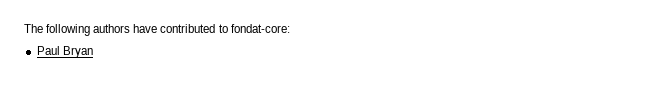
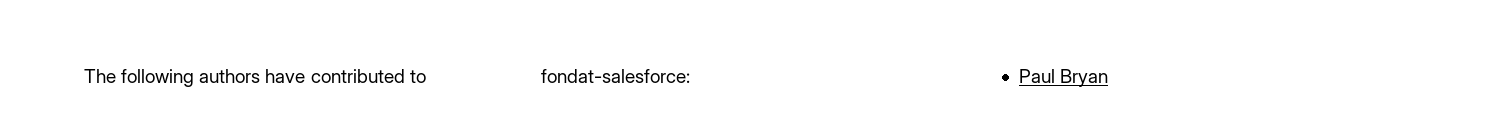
- The following authors have contributed to fondat-core:
+ The following authors have contributed to fondat-salesforce:

